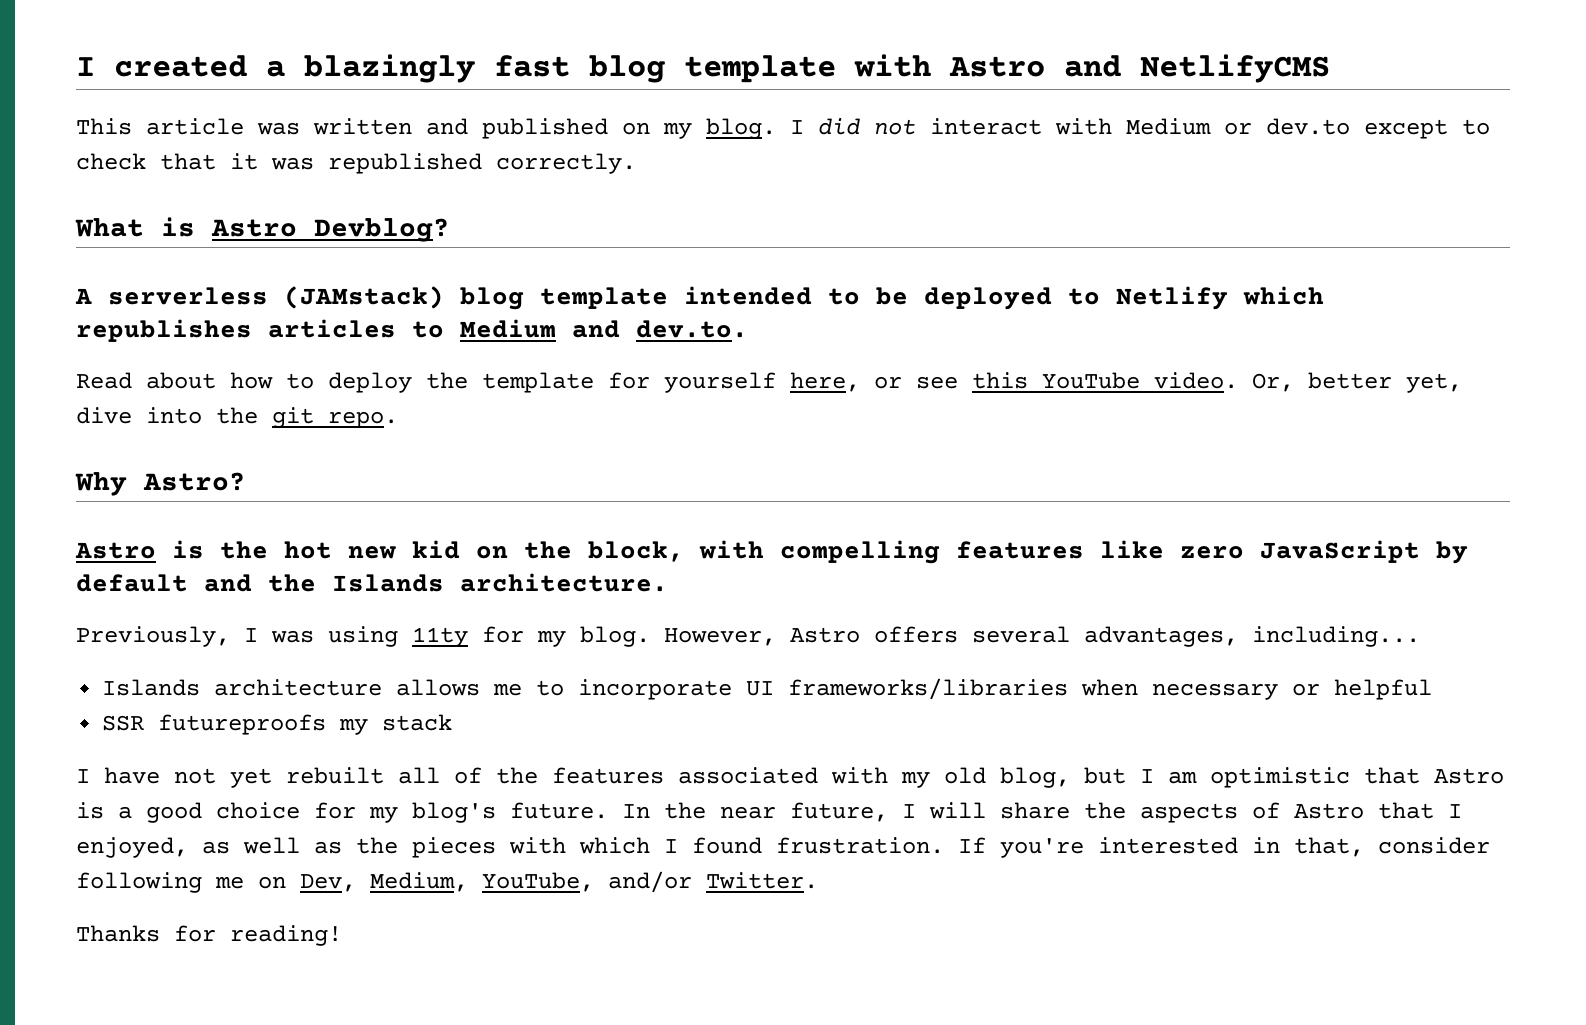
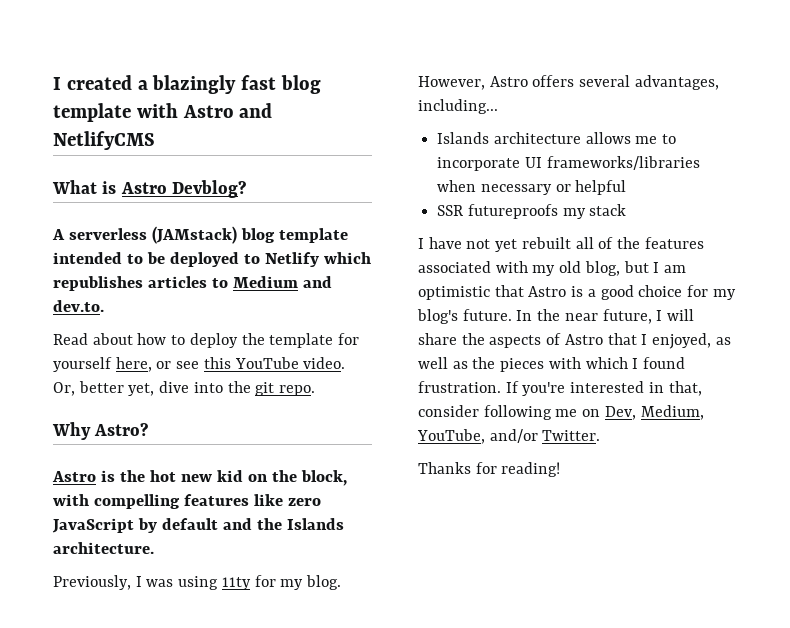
- This article was written and published on my blog. I did not interact with Medium or dev.to except to check that it was republished correctly.

